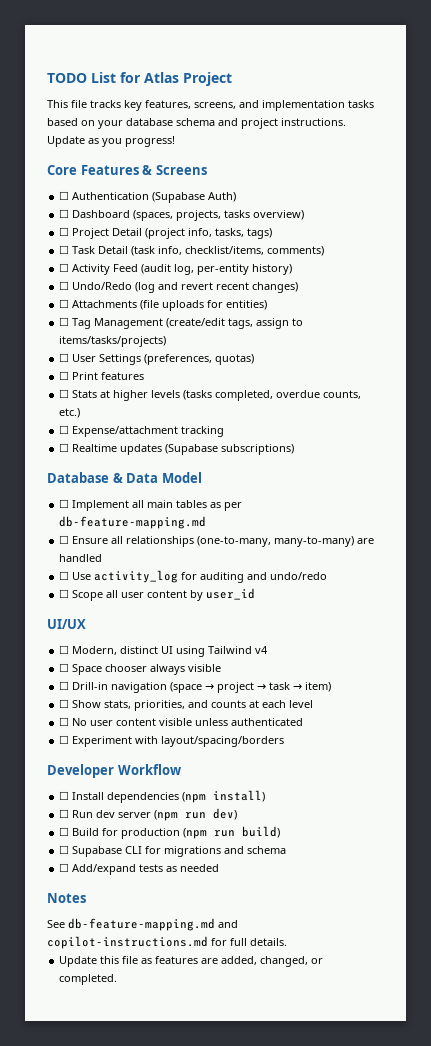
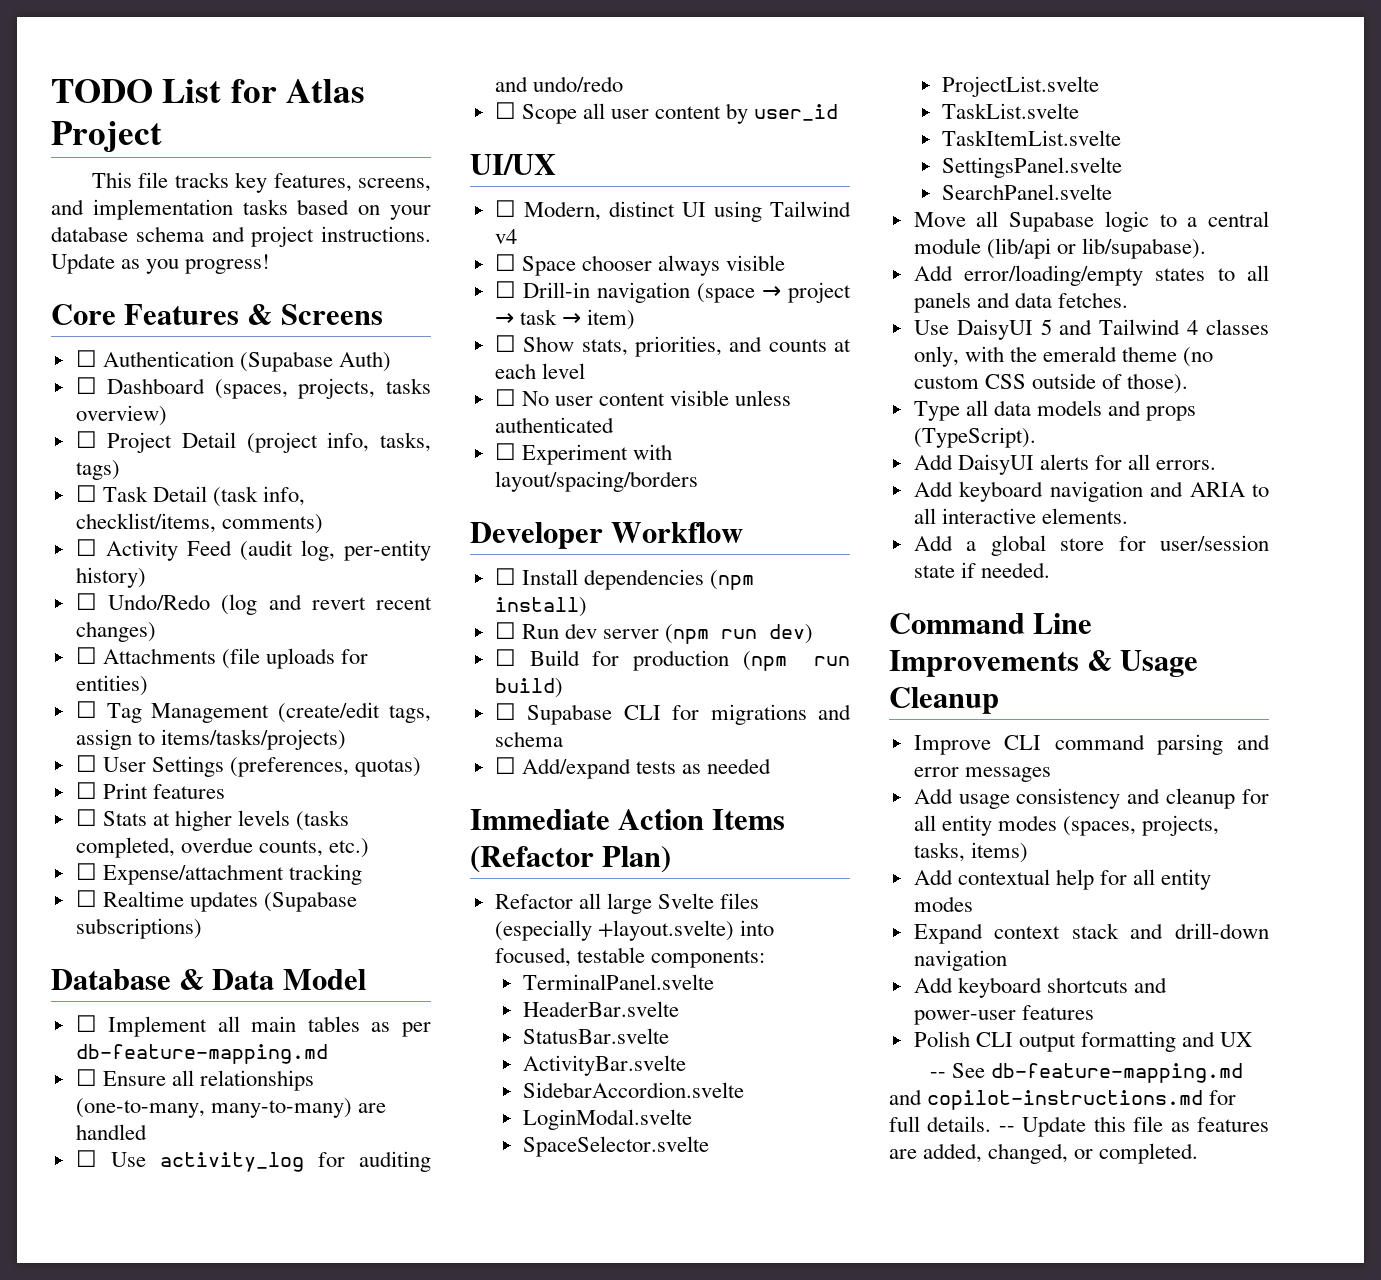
- Notes
- See db-feature-mapping.md and copilot-instructions.md for full details.
- Update this file as features are added, changed, or completed.
+ Immediate Action Items (Refactor Plan)
+ Refactor all large Svelte files (especially +layout.svelte) into focused, testable components:
+ TerminalPanel.svelte
+ HeaderBar.svelte
+ StatusBar.svelte
+ ActivityBar.svelte
+ SidebarAccordion.svelte
+ LoginModal.svelte
+ SpaceSelector.svelte
+ ProjectList.svelte
+ TaskList.svelte
+ TaskItemList.svelte
+ SettingsPanel.svelte
+ SearchPanel.svelte
+ Move all Supabase logic to a central module (lib/api or lib/supabase).
+ Add error/loading/empty states to all panels and data fetches.
+ Use DaisyUI 5 and Tailwind 4 classes only, with the emerald theme (no custom CSS outside of those).
+ Type all data models and props (TypeScript).
+ Add DaisyUI alerts for all errors.
+ Add keyboard navigation and ARIA to all interactive elements.
+ Add a global store for user/session state if needed.
+ Command Line Improvements & Usage Cleanup
+ Improve CLI command parsing and error messages
+ Add usage consistency and cleanup for all entity modes (spaces, projects, tasks, items)
+ Add contextual help for all entity modes
+ Expand context stack and drill-down navigation
+ Add keyboard shortcuts and power-user features
+ Polish CLI output formatting and UX
+ -- See db-feature-mapping.md and copilot-instructions.md for full details. -- Update this file as features are added, changed, or completed.

